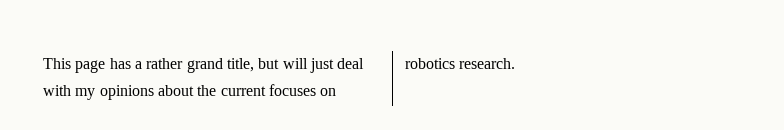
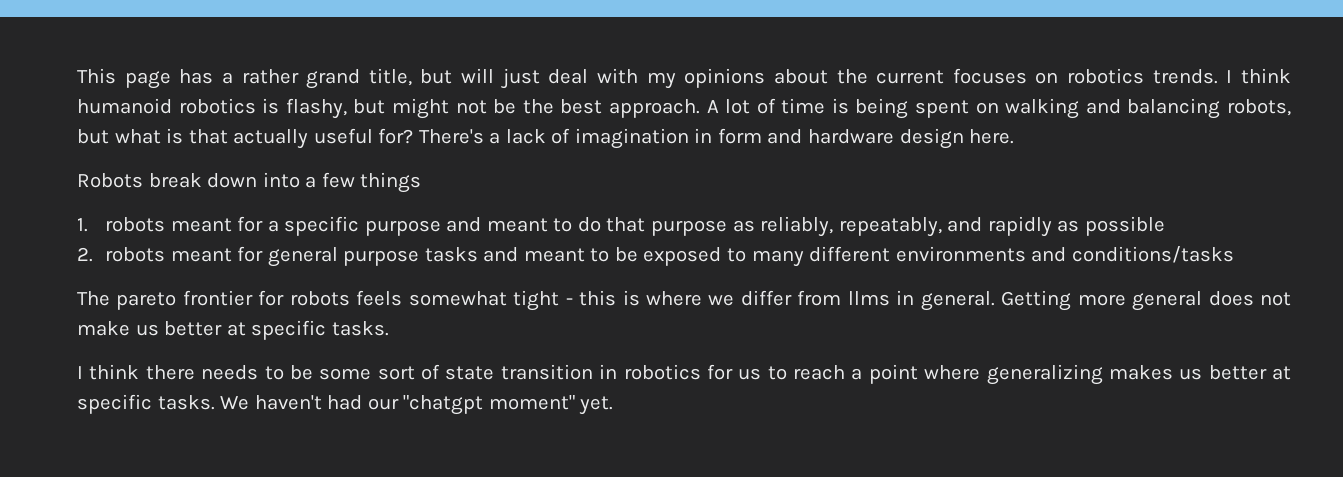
- This page has a rather grand title, but will just deal with my opinions about the current focuses on robotics research.
+ This page has a rather grand title, but will just deal with my opinions about the current focuses on robotics trends. I think humanoid robotics is flashy, but might not be the best approach. A lot of time is being spent on walking and balancing robots, but what is that actually useful for? There's a lack of imagination in form and hardware design here.
+ Robots break down into a few things
+ 1. robots meant for a specific purpose and meant to do that purpose as reliably, repeatably, and rapidly as possible
+ 2. robots meant for general purpose tasks and meant to be exposed to many different environments and conditions/tasks
+ The pareto frontier for robots feels somewhat tight - this is where we differ from llms in general. Getting more general does not make us better at specific tasks.
+ I think there needs to be some sort of state transition in robotics for us to reach a point where generalizing makes us better at specific tasks. We haven't had our "chatgpt moment" yet.

